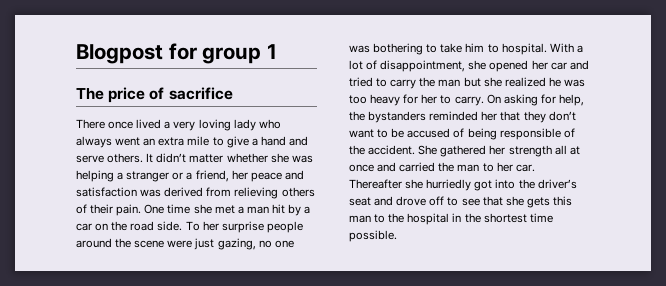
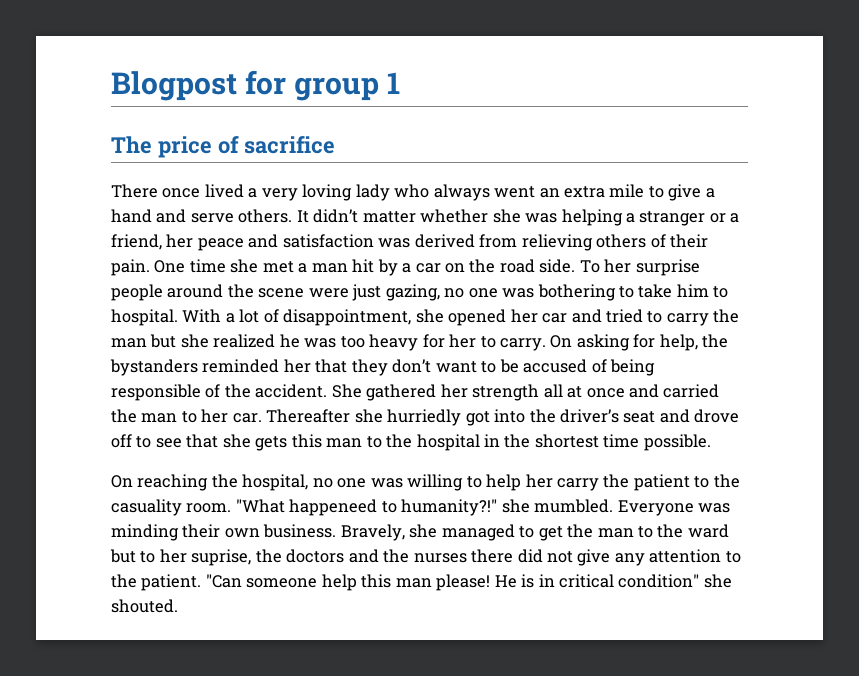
+ On reaching the hospital, no one was willing to help her carry the patient to the casuality room. "What happeneed to humanity?!" she mumbled. Everyone was minding their own business. Bravely, she managed to get the man to the ward but to her suprise, the doctors and the nurses there did not give any attention to the patient. "Can someone help this man please! He is in critical condition" she shouted.

